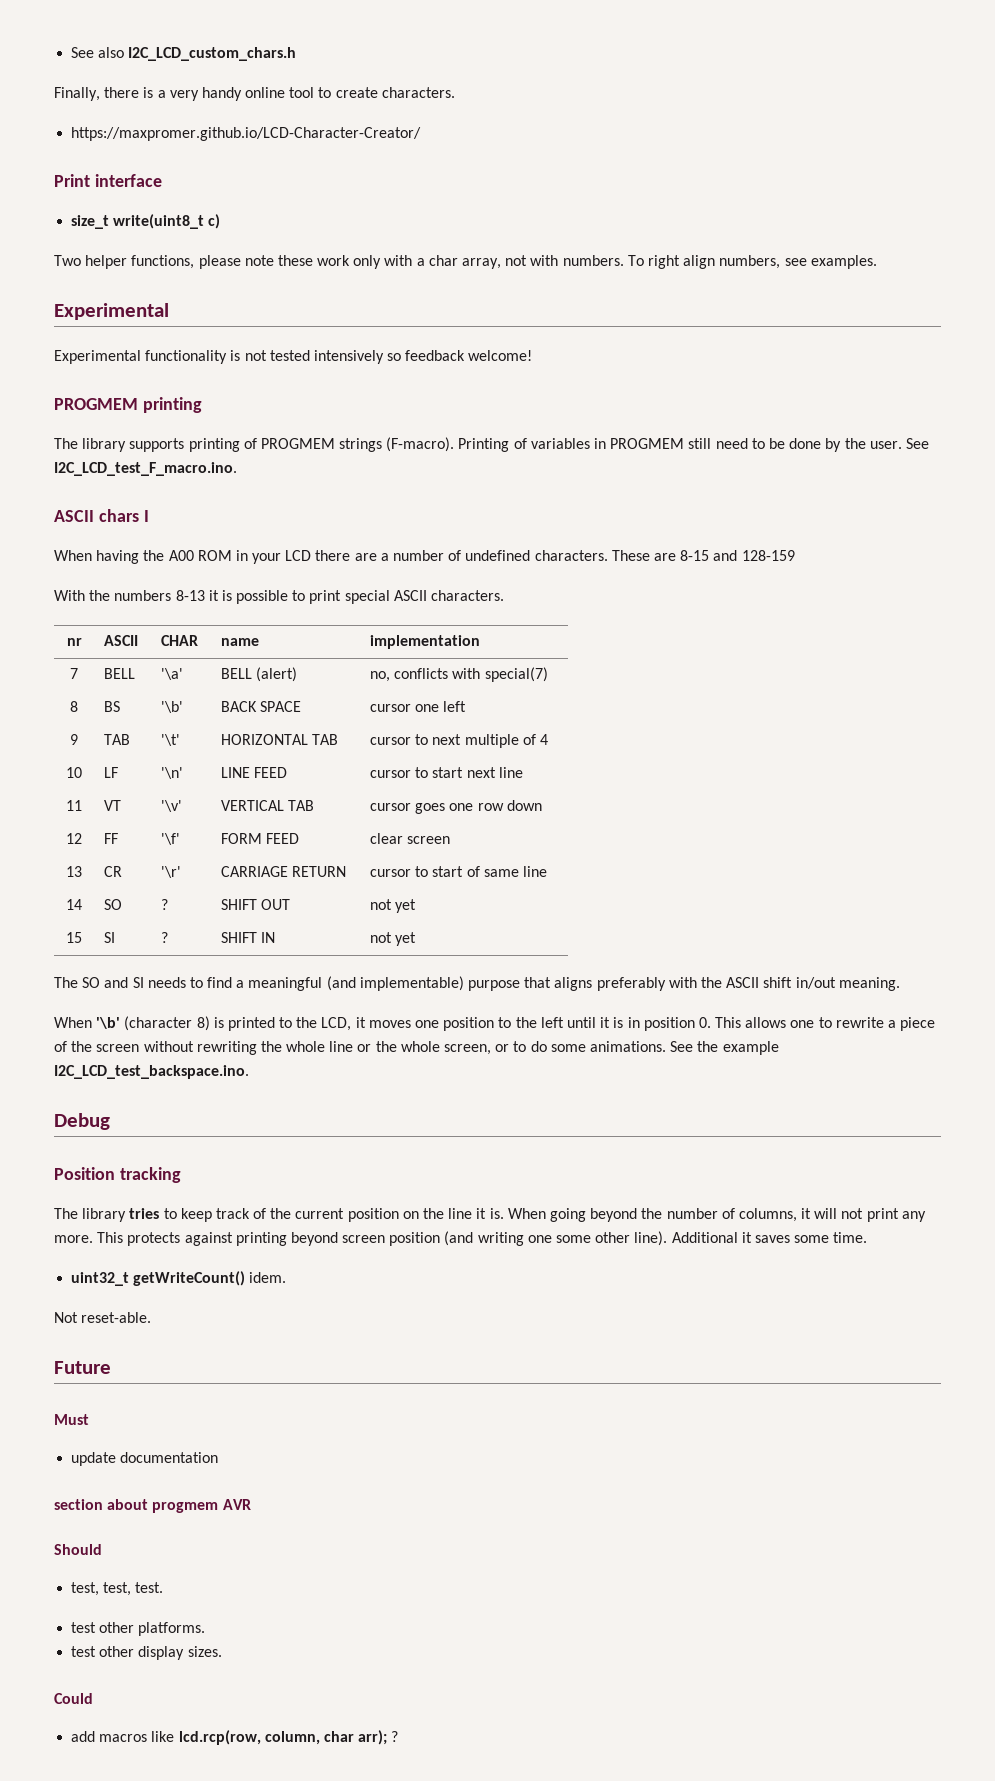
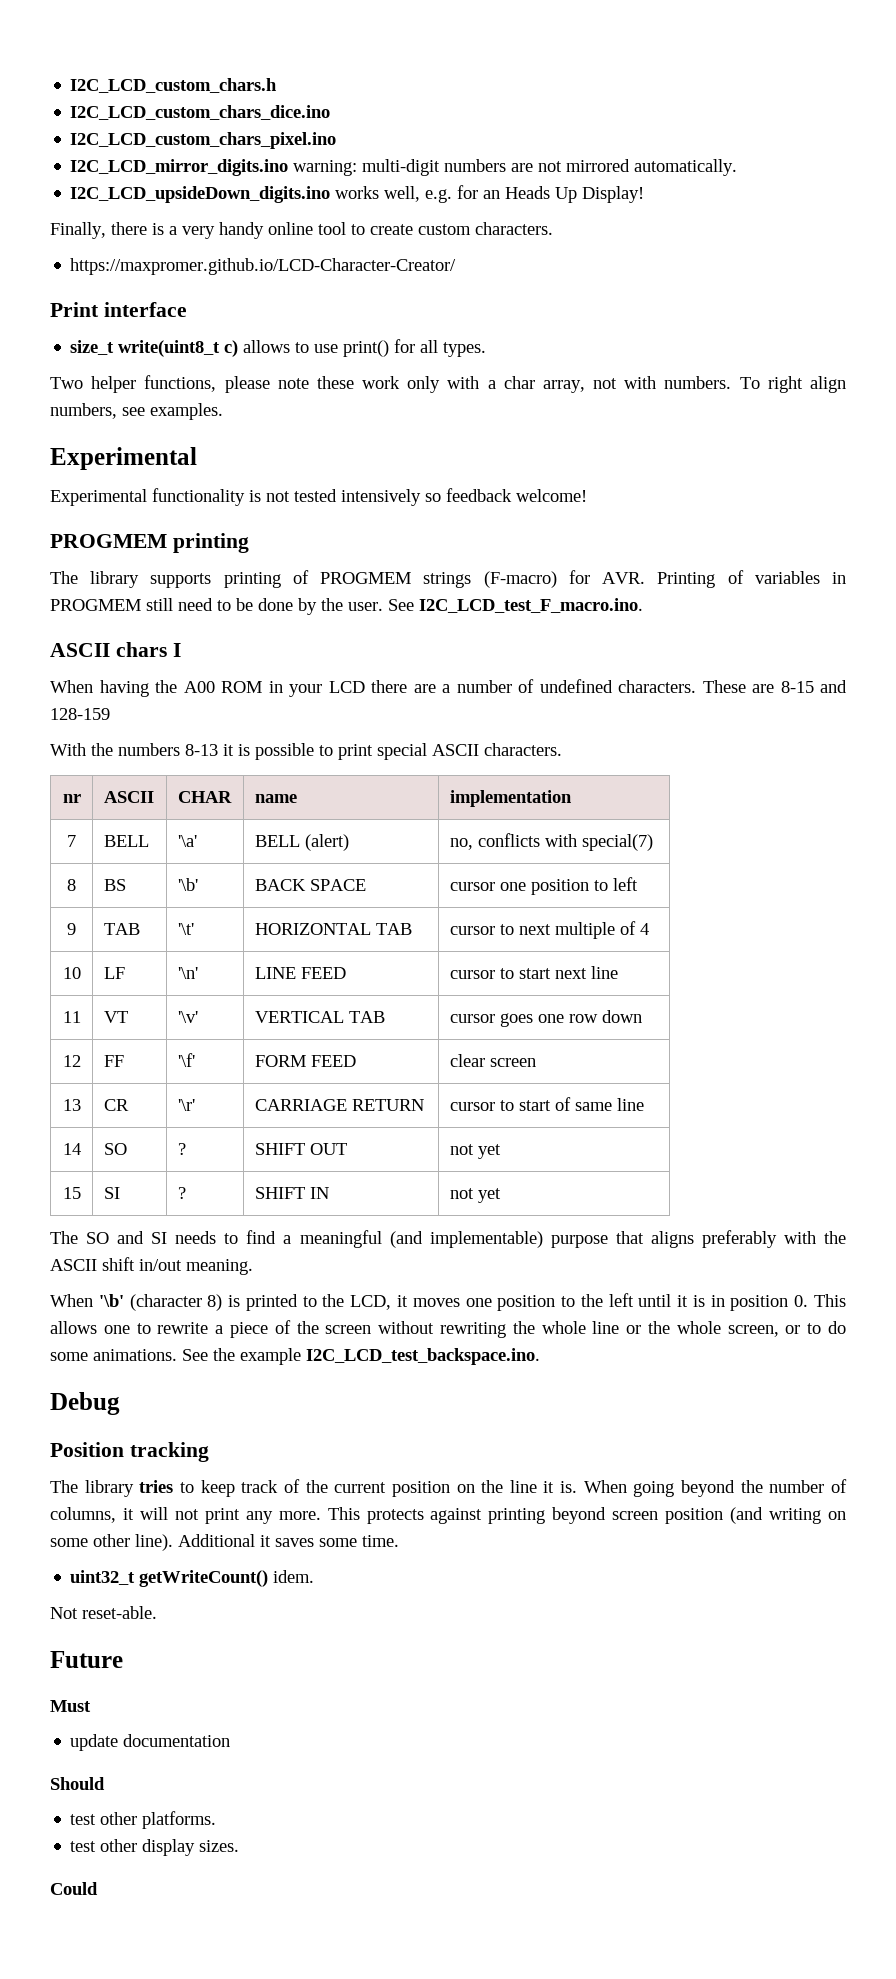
- See also I2C_LCD_custom_chars.h
+ I2C_LCD_custom_chars.h
+ I2C_LCD_custom_chars_dice.ino
+ I2C_LCD_custom_chars_pixel.ino
+ I2C_LCD_mirror_digits.ino warning: multi-digit numbers are not mirrored automatically.
+ I2C_LCD_upsideDown_digits.ino works well, e.g. for an Heads Up Display!
- Finally, there is a very handy online tool to create characters.
+ Finally, there is a very handy online tool to create custom characters.
- size_t write(uint8_t c)
+ size_t write(uint8_t c) allows to use print() for all types.
- The library supports printing of PROGMEM strings (F-macro). Printing of variables in PROGMEM still need to be done by the user.
+ The library supports printing of PROGMEM strings (F-macro) for AVR. Printing of variables in PROGMEM still need to be done by the user.
- 8 | BS | '\b' | BACK SPACE | cursor one left
+ 8 | BS | '\b' | BACK SPACE | cursor one position to left
- This protects against printing beyond screen position (and writing one some other line).
+ This protects against printing beyond screen position (and writing on some other line).
- section about progmem AVR
  Should
- test, test, test.
- add macros like lcd.rcp(row, column, char arr); ?

